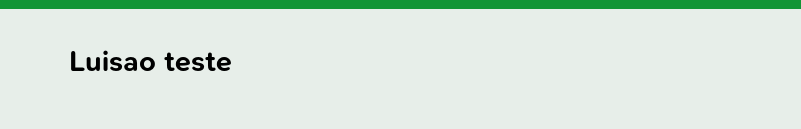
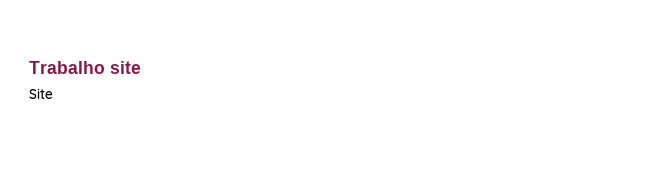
- Luisao teste
+ Trabalho site
+ Site

